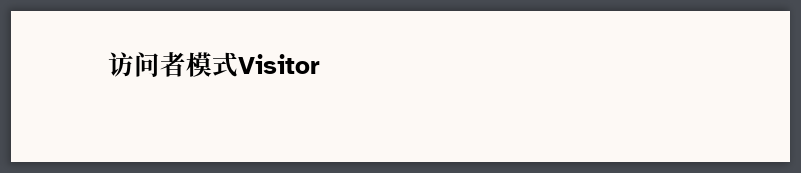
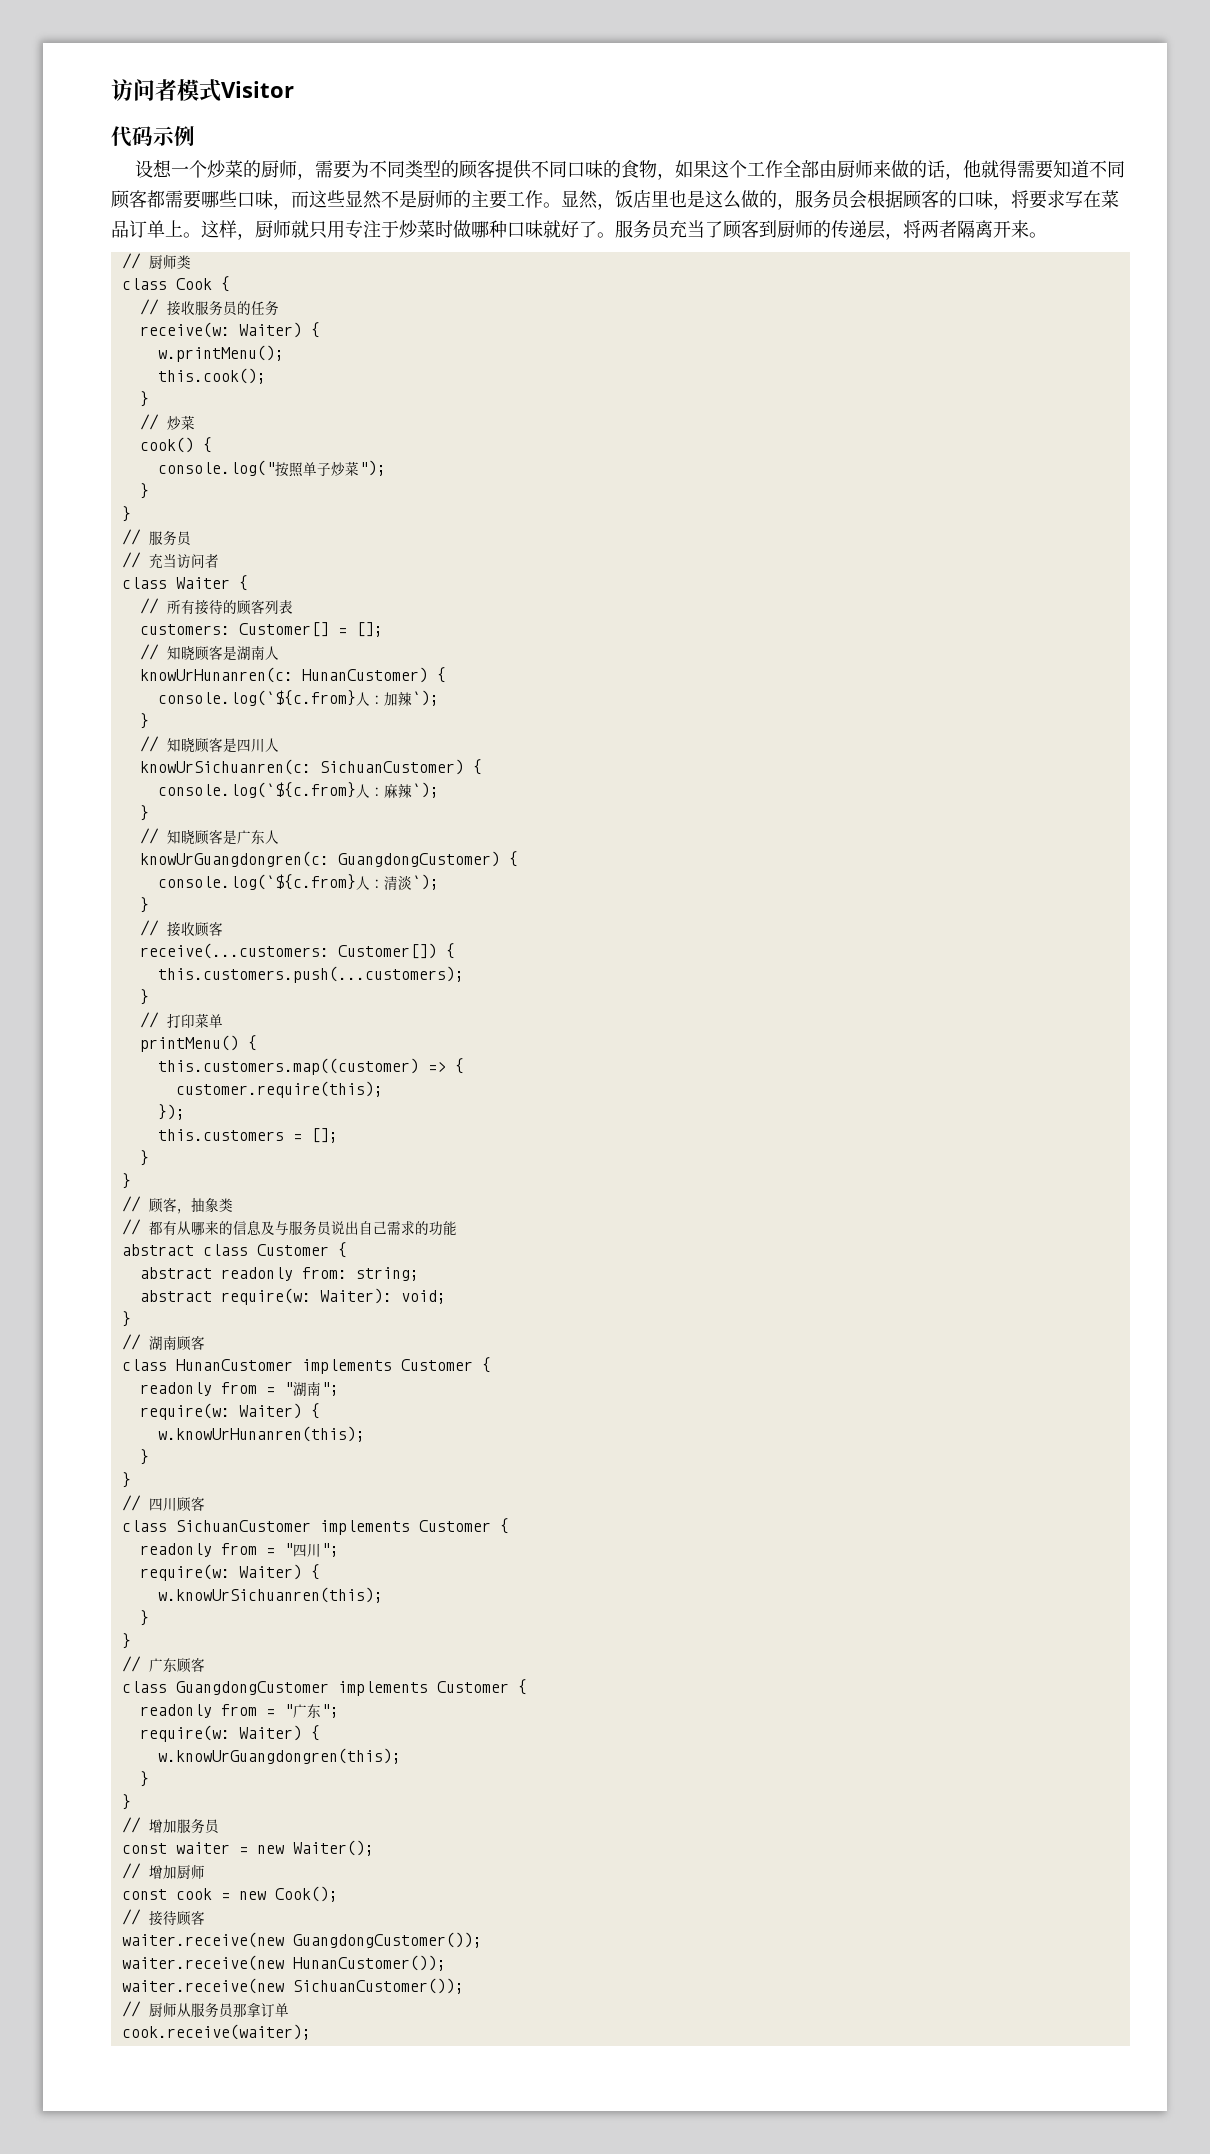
+ 代码示例
+ 设想一个炒菜的厨师，需要为不同类型的顾客提供不同口味的食物，如果这个工作全部由厨师来做的话，他就得需要知道不同顾客都需要哪些口味，而这些显然不是厨师的主要工作。显然，饭店里也是这么做的，服务员会根据顾客的口味，将要求写在菜品订单上。这样，厨师就只用专注于炒菜时做哪种口味就好了。服务员充当了顾客到厨师的传递层，将两者隔离开来。
+ // 厨师类
+ class Cook {
+ // 接收服务员的任务
+ receive(w: Waiter) {
+ w.printMenu();
+ this.cook();
+ }
+ // 炒菜
+ cook() {
+ console.log("按照单子炒菜");
+ }
+ }
+ // 服务员
+ // 充当访问者
+ class Waiter {
+ // 所有接待的顾客列表
+ customers: Customer[] = [];
+ // 知晓顾客是湖南人
+ knowUrHunanren(c: HunanCustomer) {
+ console.log(`${c.from}人：加辣`);
+ }
+ // 知晓顾客是四川人
+ knowUrSichuanren(c: SichuanCustomer) {
+ console.log(`${c.from}人：麻辣`);
+ }
+ // 知晓顾客是广东人
+ knowUrGuangdongren(c: GuangdongCustomer) {
+ console.log(`${c.from}人：清淡`);
+ }
+ // 接收顾客
+ receive(...customers: Customer[]) {
+ this.customers.push(...customers);
+ }
+ // 打印菜单
+ printMenu() {
+ this.customers.map((customer) => {
+ customer.require(this);
+ });
+ this.customers = [];
+ }
+ }
+ // 顾客，抽象类
+ // 都有从哪来的信息及与服务员说出自己需求的功能
+ abstract class Customer {
+ abstract readonly from: string;
+ abstract require(w: Waiter): void;
+ }
+ // 湖南顾客
+ class HunanCustomer implements Customer {
+ readonly from = "湖南";
+ require(w: Waiter) {
+ w.knowUrHunanren(this);
+ }
+ }
+ // 四川顾客
+ class SichuanCustomer implements Customer {
+ readonly from = "四川";
+ require(w: Waiter) {
+ w.knowUrSichuanren(this);
+ }
+ }
+ // 广东顾客
+ class GuangdongCustomer implements Customer {
+ readonly from = "广东";
+ require(w: Waiter) {
+ w.knowUrGuangdongren(this);
+ }
+ }
+ // 增加服务员
+ const waiter = new Waiter();
+ // 增加厨师
+ const cook = new Cook();
+ // 接待顾客
+ waiter.receive(new GuangdongCustomer());
+ waiter.receive(new HunanCustomer());
+ waiter.receive(new SichuanCustomer());
+ // 厨师从服务员那拿订单
+ cook.receive(waiter);

